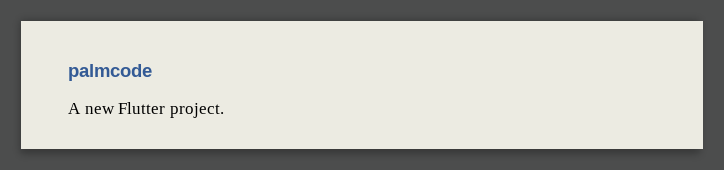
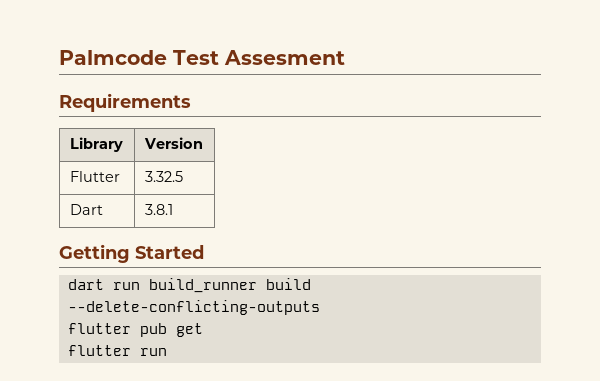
- palmcode
- A new Flutter project.
+ Palmcode Test Assesment
+ Requirements
+ Library | Version
+ Flutter | 3.32.5
+ Dart | 3.8.1
+ Getting Started
+ dart run build_runner build --delete-conflicting-outputs
+ flutter pub get
+ flutter run

